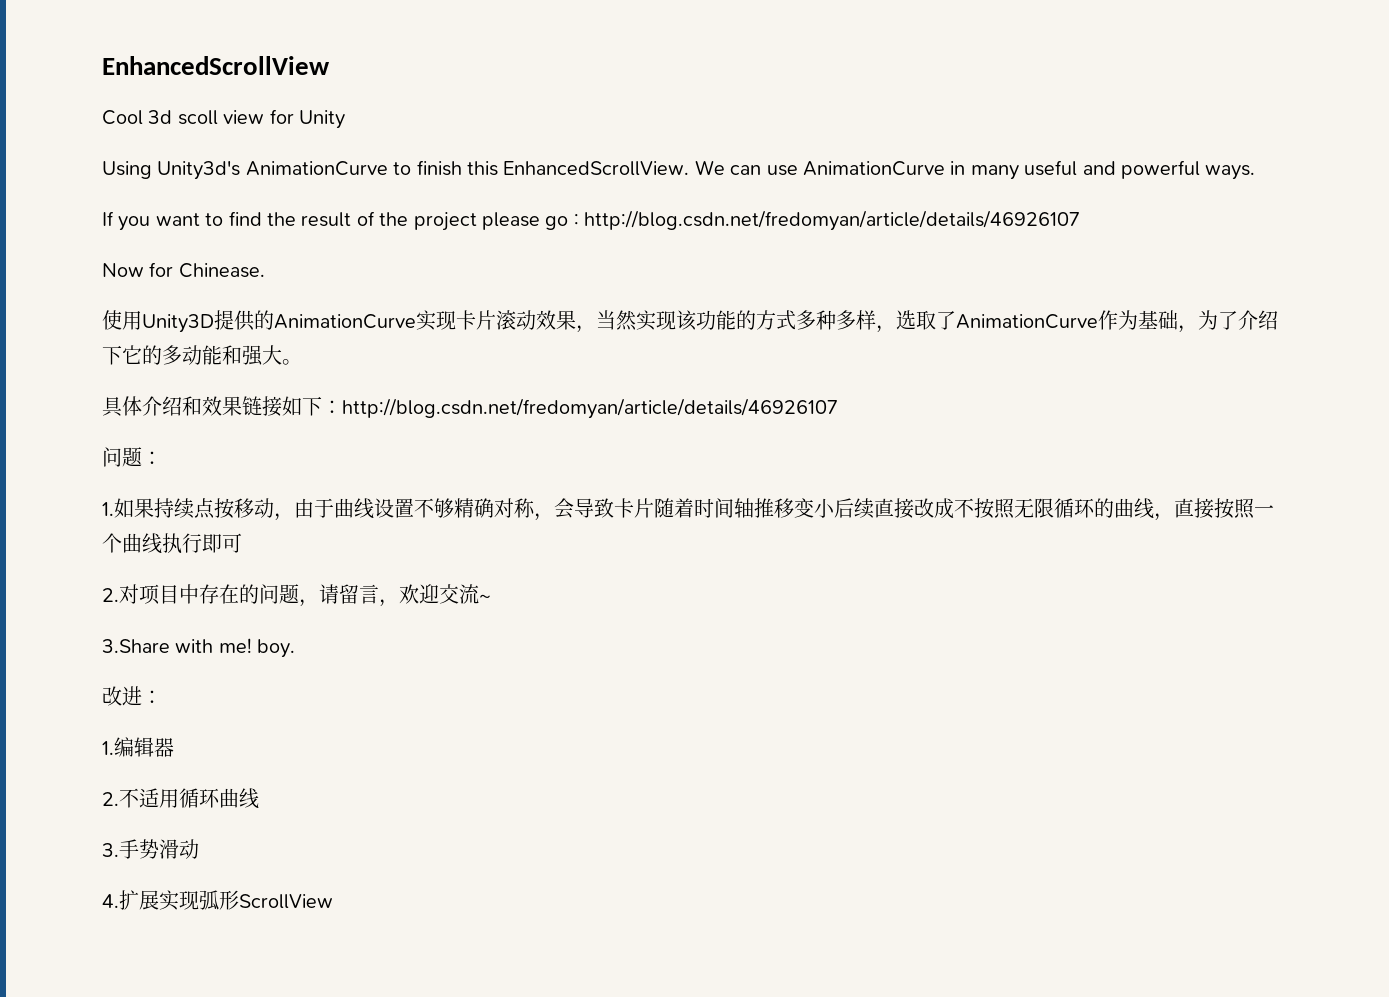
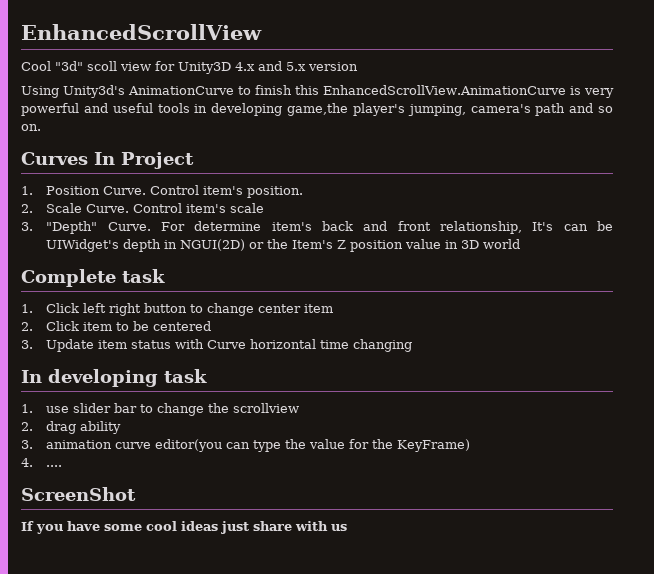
- Cool 3d scoll view for Unity
+ Cool "3d" scoll view for Unity3D 4.x and 5.x version
- Using Unity3d's AnimationCurve to finish this EnhancedScrollView. We can use AnimationCurve in many useful and powerful ways.
- If you want to find the result of the project please go : http://blog.csdn.net/fredomyan/article/details/46926107
- Now for Chinease.
- 使用Unity3D提供的AnimationCurve实现卡片滚动效果，当然实现该功能的方式多种多样，选取了AnimationCurve作为基础，为了介绍下它的多动能和强大。
- 具体介绍和效果链接如下：http://blog.csdn.net/fredomyan/article/details/46926107
- 问题：
- 1.如果持续点按移动，由于曲线设置不够精确对称，会导致卡片随着时间轴推移变小后续直接改成不按照无限循环的曲线，直接按照一个曲线执行即可
- 2.对项目中存在的问题，请留言，欢迎交流~
- 3.Share with me! boy.
- 改进：
- 1.编辑器
- 2.不适用循环曲线
- 3.手势滑动
- 4.扩展实现弧形ScrollView
+ Using Unity3d's AnimationCurve to finish this EnhancedScrollView.AnimationCurve is very powerful and useful tools in developing game,the player's jumping, camera's path and so on.
+ Curves In Project
+ 1. Position Curve. Control item's position.
+ 2. Scale Curve. Control item's scale
+ 3. "Depth" Curve. For determine item's back and front relationship, It's can be UIWidget's depth in NGUI(2D) or the Item's Z position value in 3D world
+ Complete task
+ 1. Click left right button to change center item
+ 2. Click item to be centered
+ 3. Update item status with Curve horizontal time changing
+ In developing task
+ 1. use slider bar to change the scrollview
+ 2. drag ability
+ 3. animation curve editor(you can type the value for the KeyFrame)
+ 4. ....
+ ScreenShot
+ If you have some cool ideas just share with us

